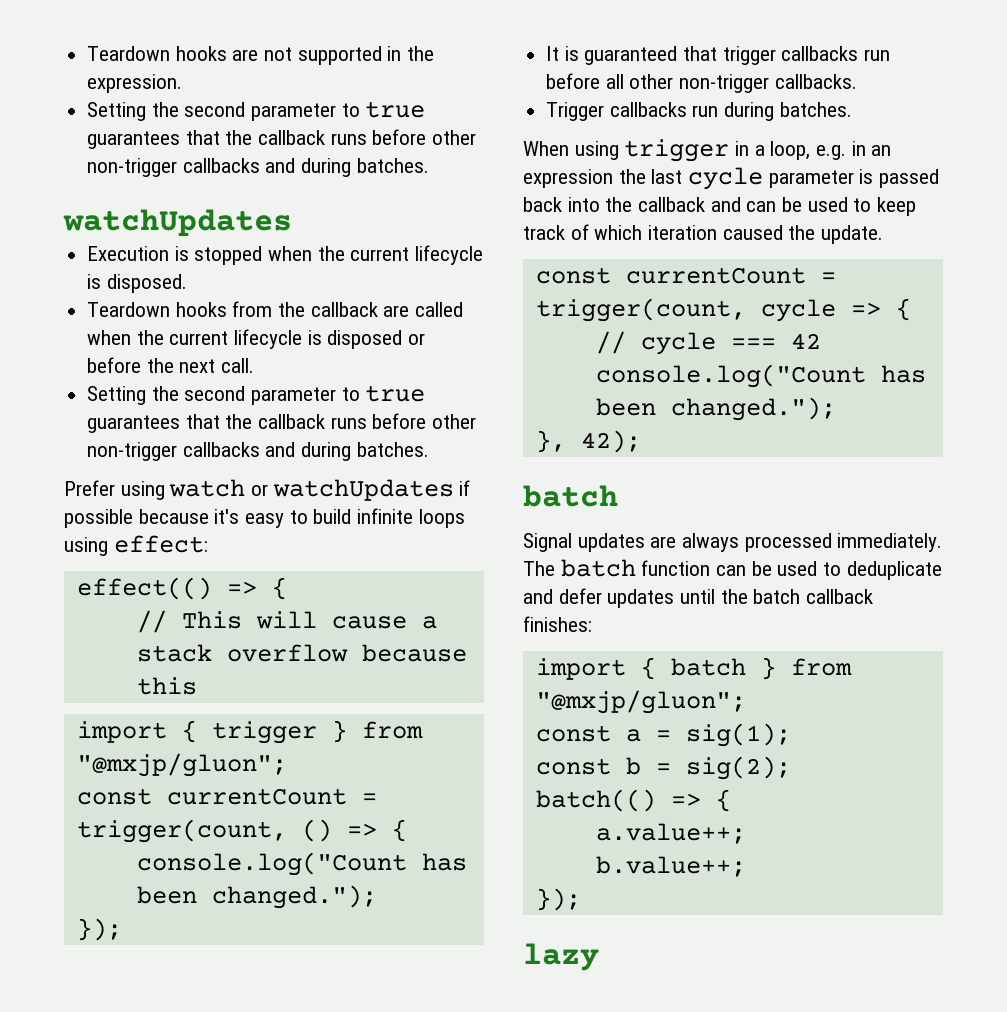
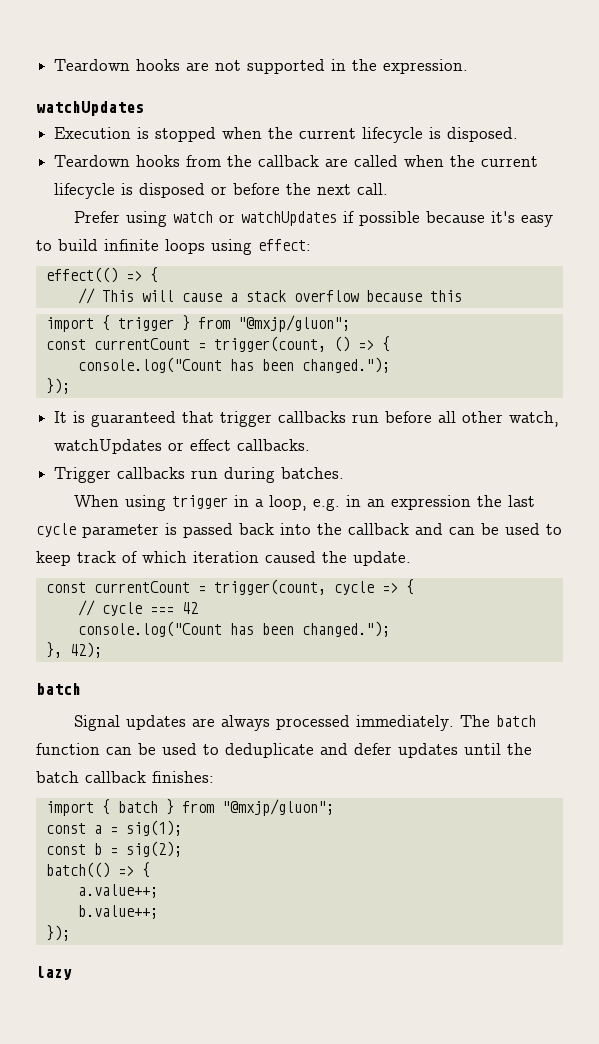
  Teardown hooks are not supported in the expression.
- Setting the second parameter to true guarantees that the callback runs before other non-trigger callbacks and during batches.
  Teardown hooks from the callback are called when the current lifecycle is disposed or before the next call.
- Setting the second parameter to true guarantees that the callback runs before other non-trigger callbacks and during batches.
- It is guaranteed that trigger callbacks run before all other non-trigger callbacks.
+ It is guaranteed that trigger callbacks run before all other watch, watchUpdates or effect callbacks.

